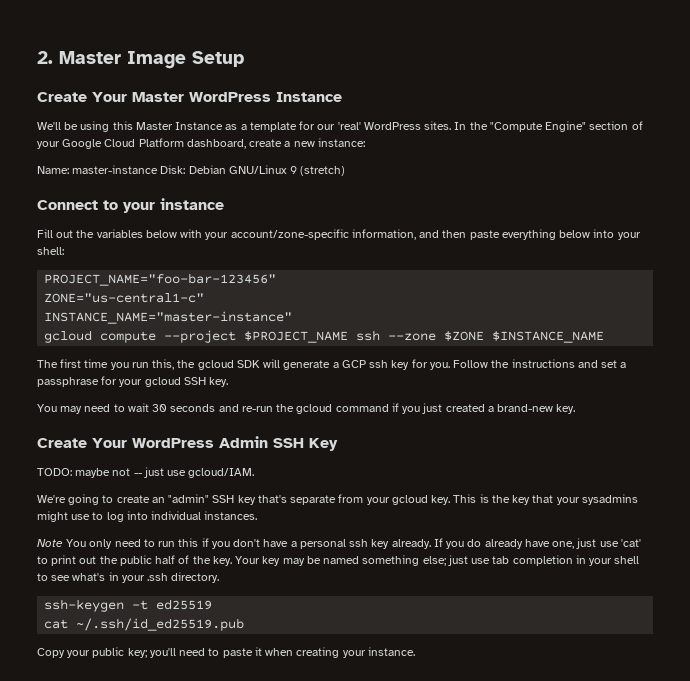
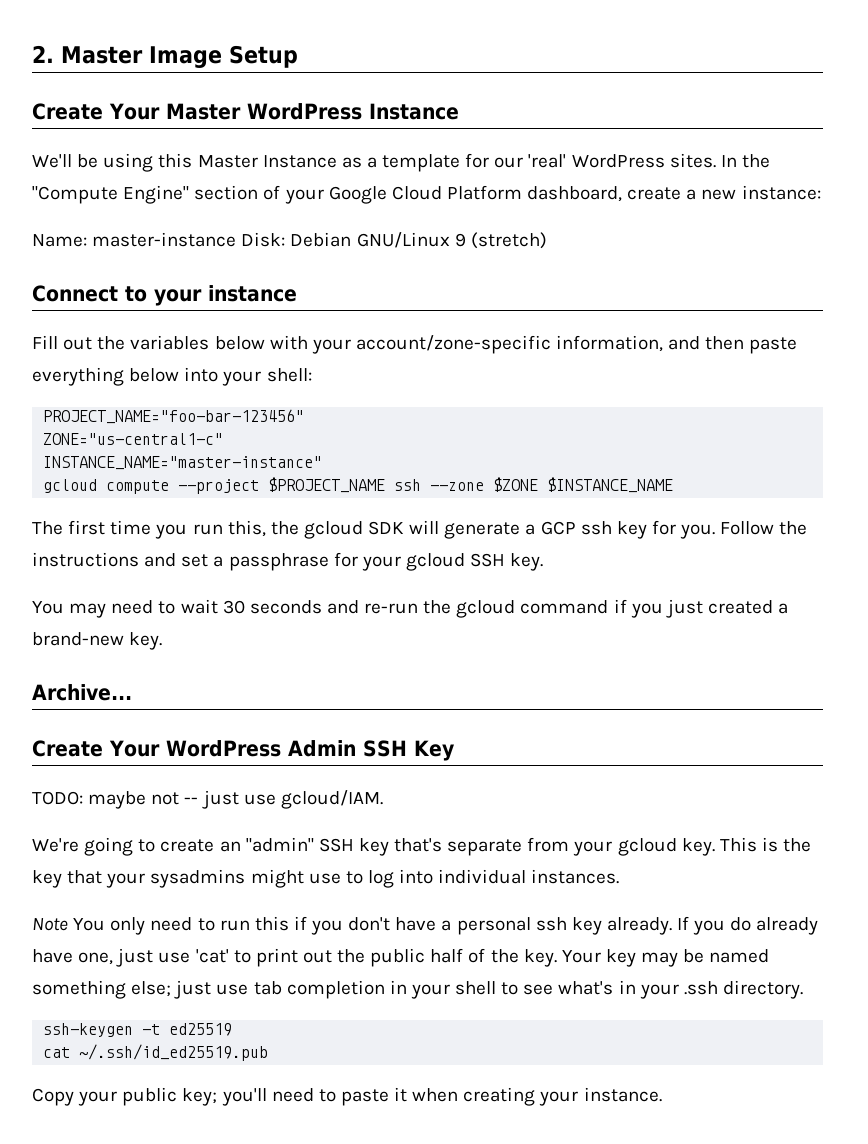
+ Archive...

